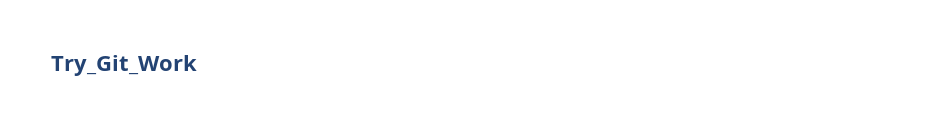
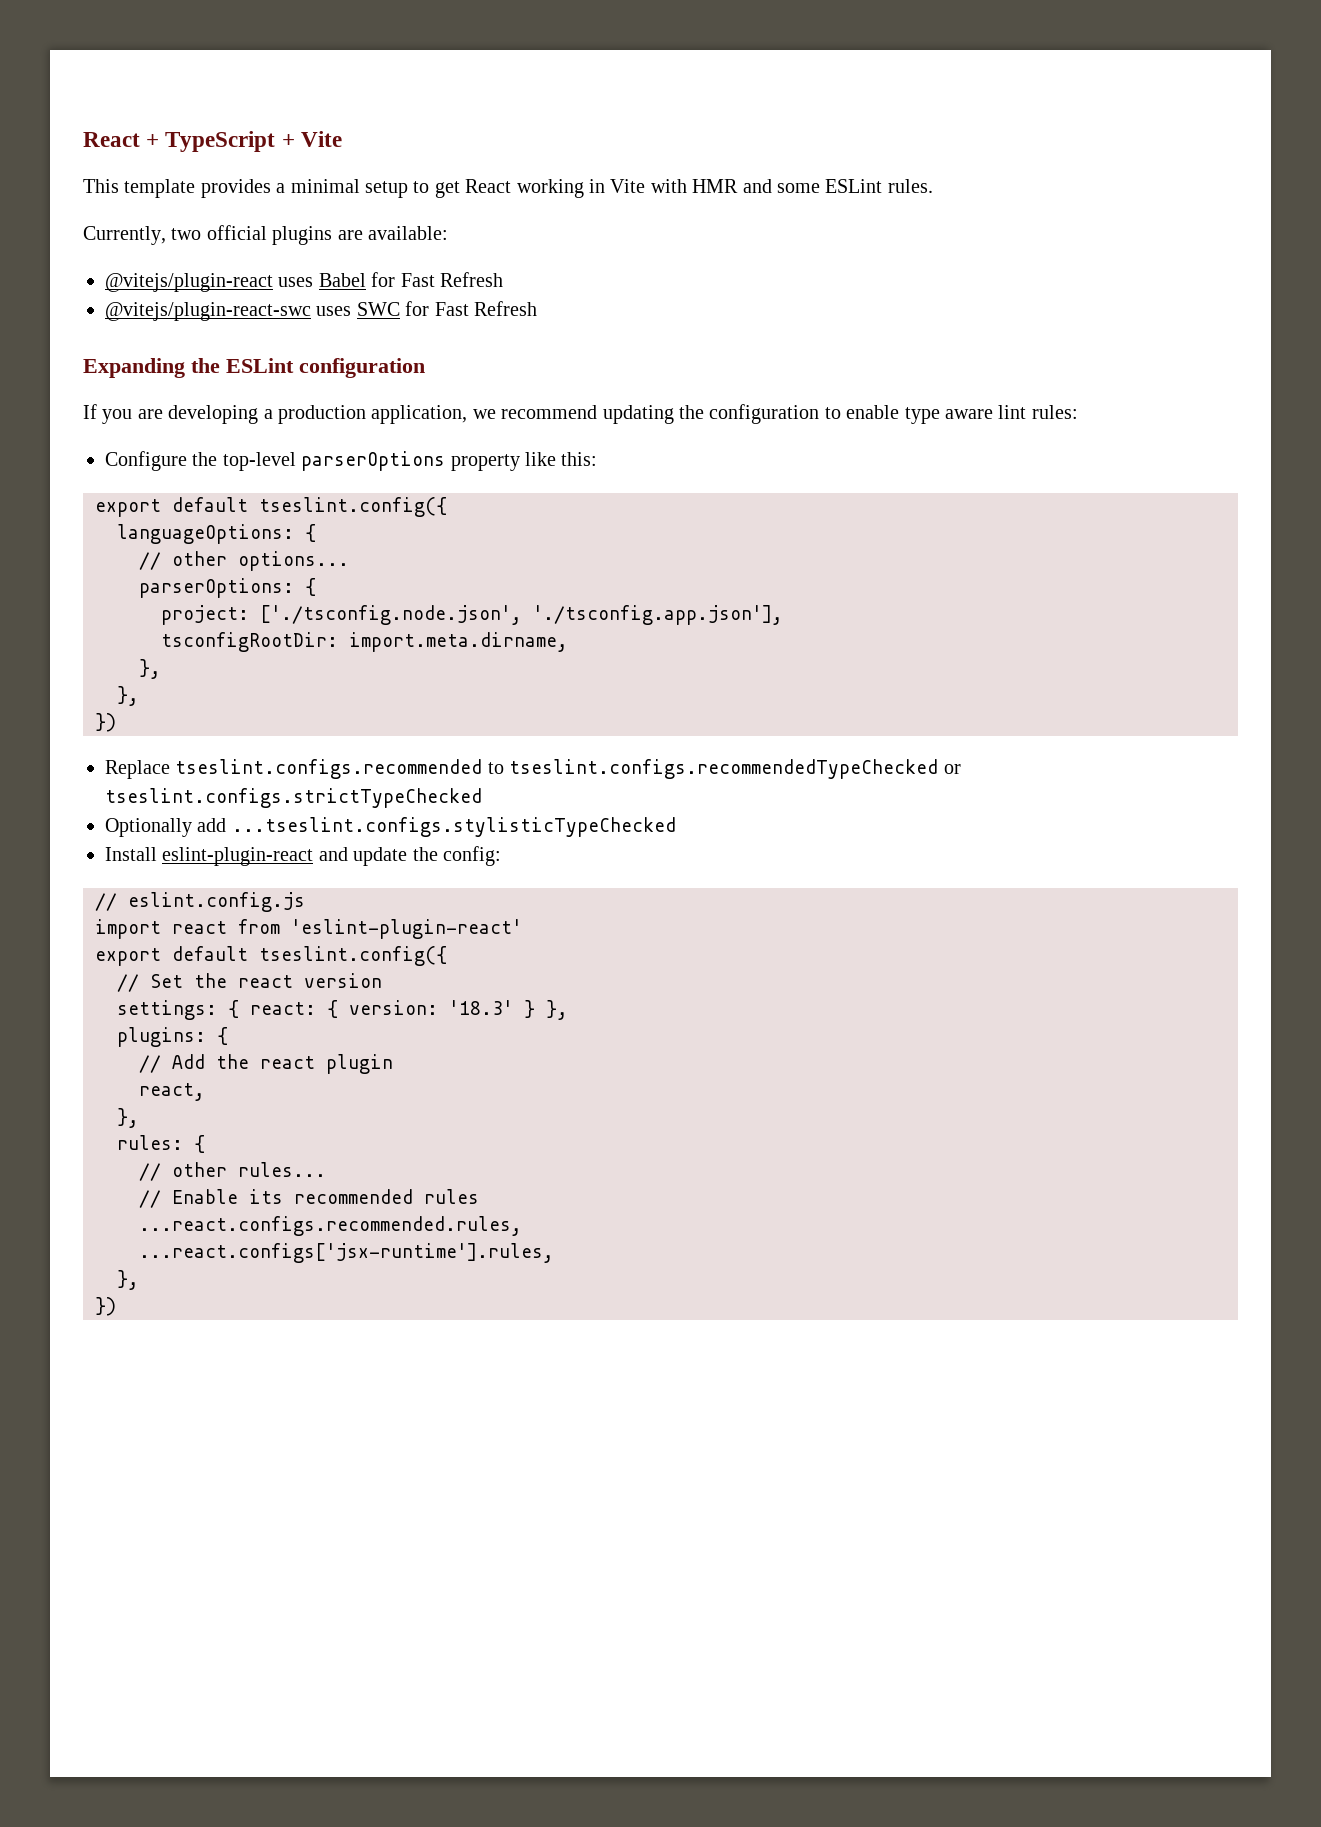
- Try_Git_Work
+ React + TypeScript + Vite
+ This template provides a minimal setup to get React working in Vite with HMR and some ESLint rules.
+ Currently, two official plugins are available:
+ @vitejs/plugin-react uses Babel for Fast Refresh
+ @vitejs/plugin-react-swc uses SWC for Fast Refresh
+ Expanding the ESLint configuration
+ If you are developing a production application, we recommend updating the configuration to enable type aware lint rules:
+ Configure the top-level parserOptions property like this:
+ export default tseslint.config({
+ languageOptions: {
+ // other options...
+ parserOptions: {
+ project: ['./tsconfig.node.json', './tsconfig.app.json'],
+ tsconfigRootDir: import.meta.dirname,
+ },
+ },
+ })
+ Replace tseslint.configs.recommended to tseslint.configs.recommendedTypeChecked or tseslint.configs.strictTypeChecked
+ Optionally add ...tseslint.configs.stylisticTypeChecked
+ Install eslint-plugin-react and update the config:
+ // eslint.config.js
+ import react from 'eslint-plugin-react'
+ export default tseslint.config({
+ // Set the react version
+ settings: { react: { version: '18.3' } },
+ plugins: {
+ // Add the react plugin
+ react,
+ },
+ rules: {
+ // other rules...
+ // Enable its recommended rules
+ ...react.configs.recommended.rules,
+ ...react.configs['jsx-runtime'].rules,
+ },
+ })

